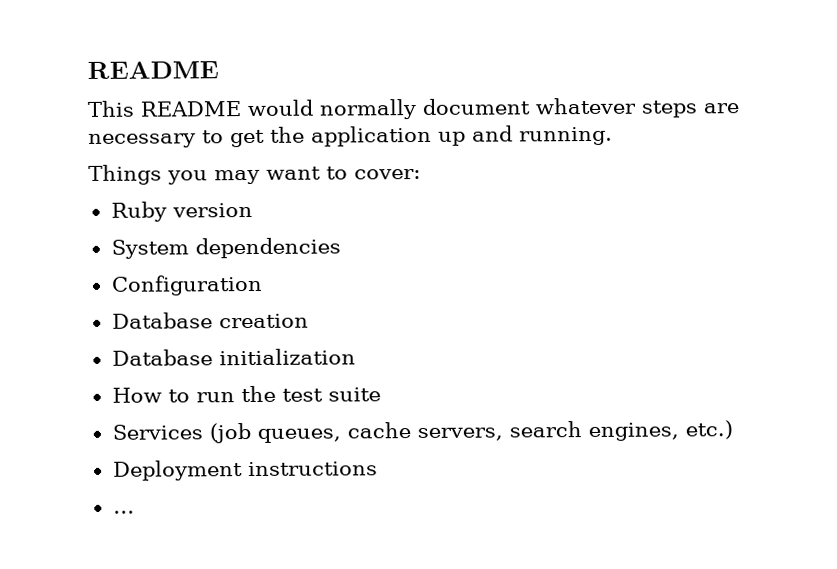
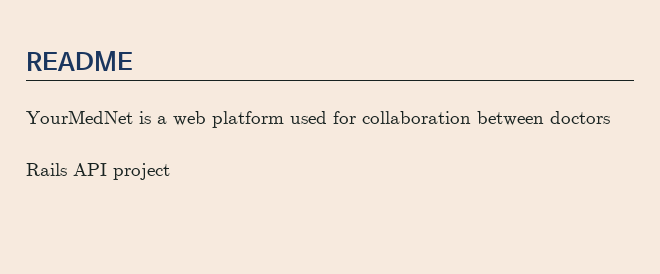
- This README would normally document whatever steps are necessary to get the application up and running.
- Things you may want to cover:
- Ruby version
- System dependencies
- Configuration
- Database creation
- Database initialization
- How to run the test suite
- Services (job queues, cache servers, search engines, etc.)
- Deployment instructions
- ...
+ YourMedNet is a web platform used for collaboration between doctors
+ Rails API project

